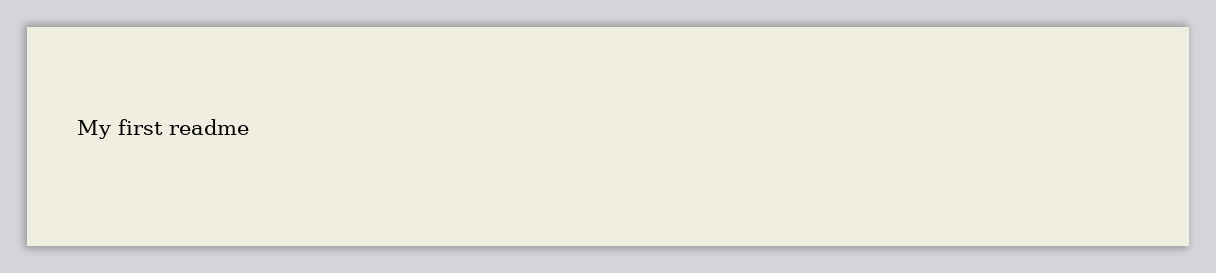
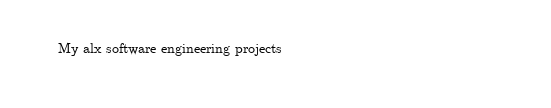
- My first readme
+ My alx software engineering projects

